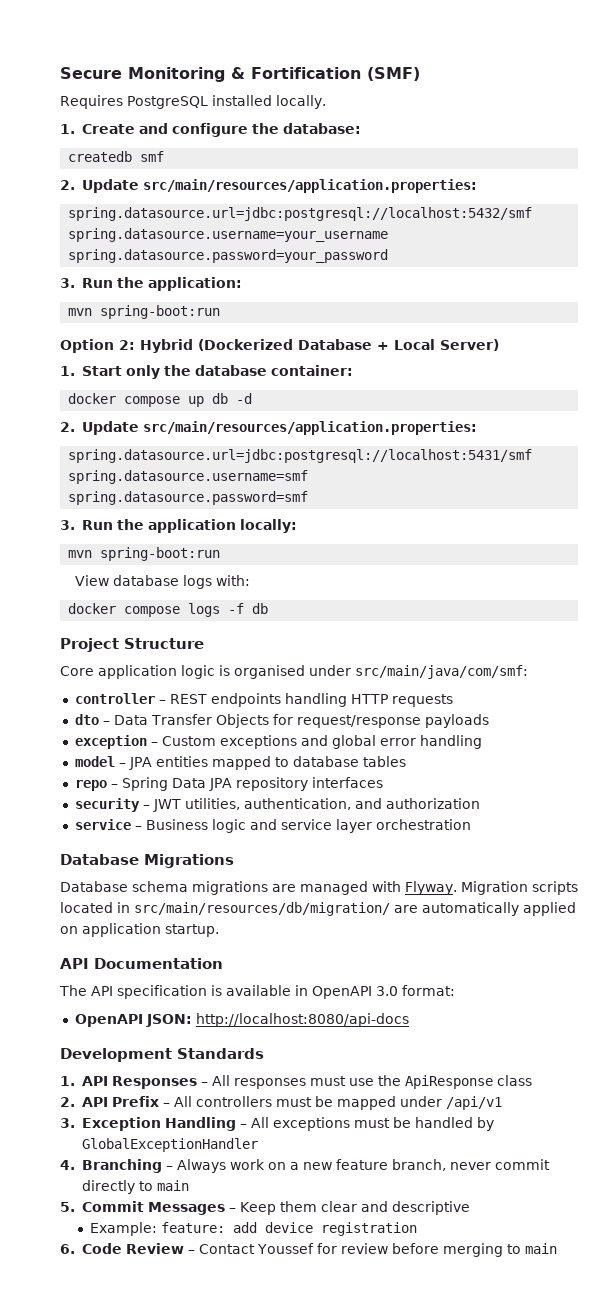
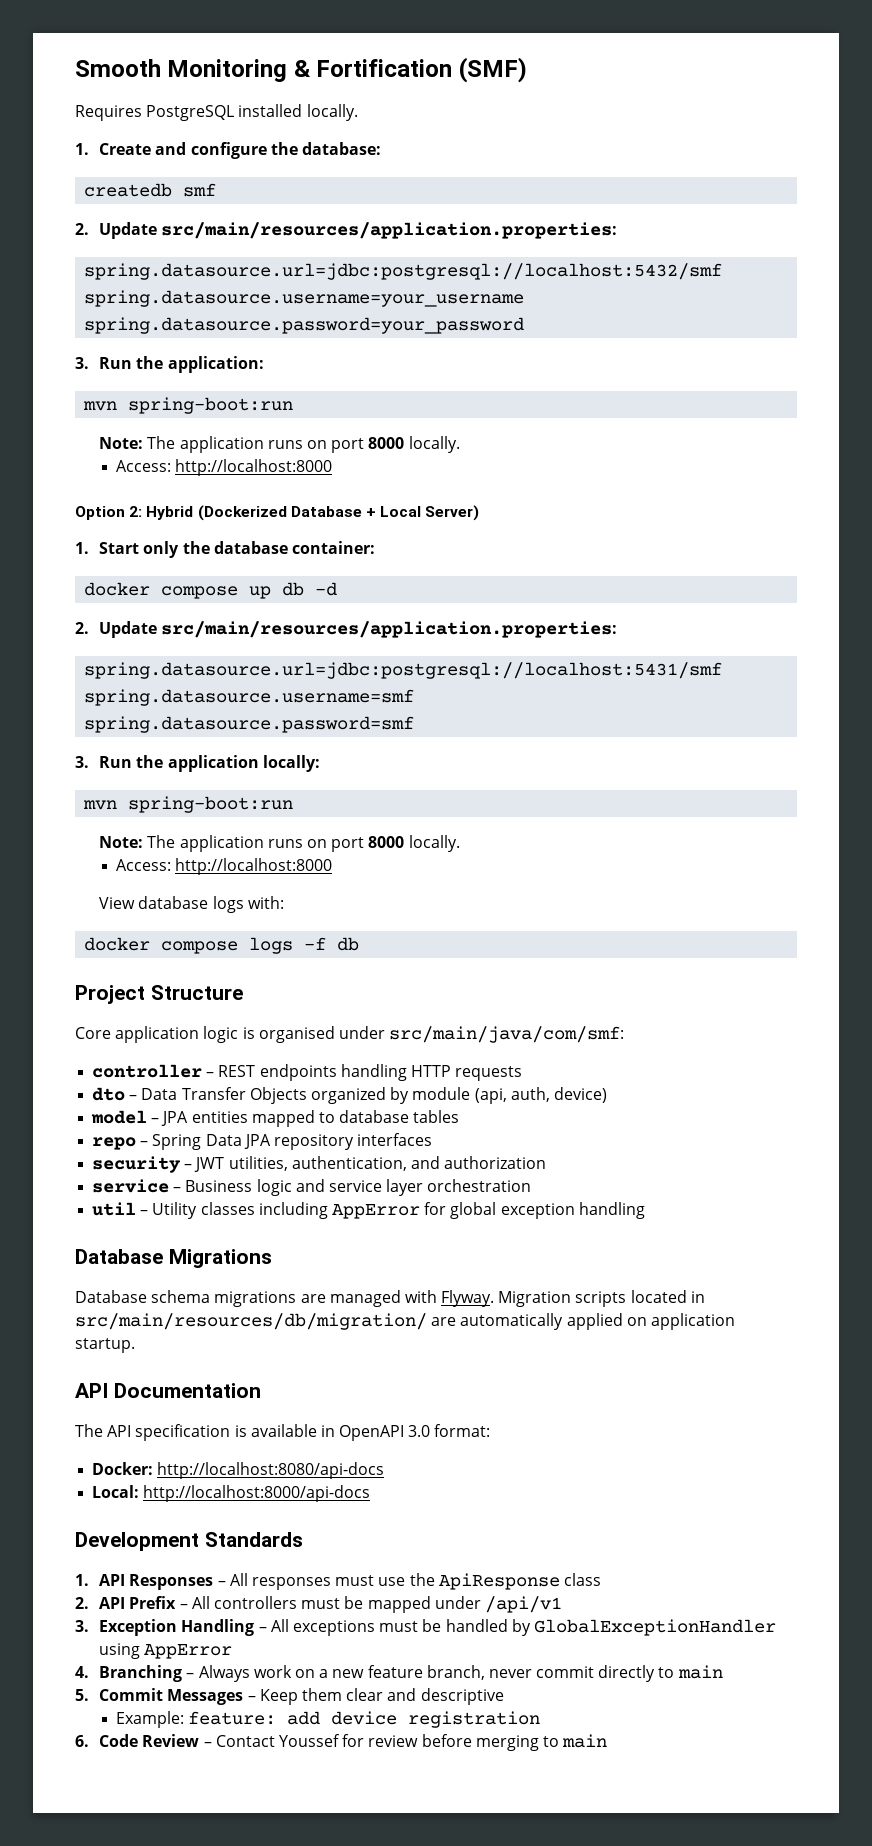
- Secure Monitoring & Fortification (SMF)
+ Smooth Monitoring & Fortification (SMF)
  3. Run the application:
  mvn spring-boot:run
+ Note: The application runs on port 8000 locally.
+ Access: http://localhost:8000
  3. Run the application locally:
  mvn spring-boot:run
+ Note: The application runs on port 8000 locally.
+ Access: http://localhost:8000
- dto – Data Transfer Objects for request/response payloads
- exception – Custom exceptions and global error handling
+ dto – Data Transfer Objects organized by module (api, auth, device)
+ util – Utility classes including AppError for global exception handling
- OpenAPI JSON: http://localhost:8080/api-docs
+ Docker: http://localhost:8080/api-docs
+ Local: http://localhost:8000/api-docs
- 3. Exception Handling – All exceptions must be handled by GlobalExceptionHandler
+ 3. Exception Handling – All exceptions must be handled by GlobalExceptionHandler using AppError

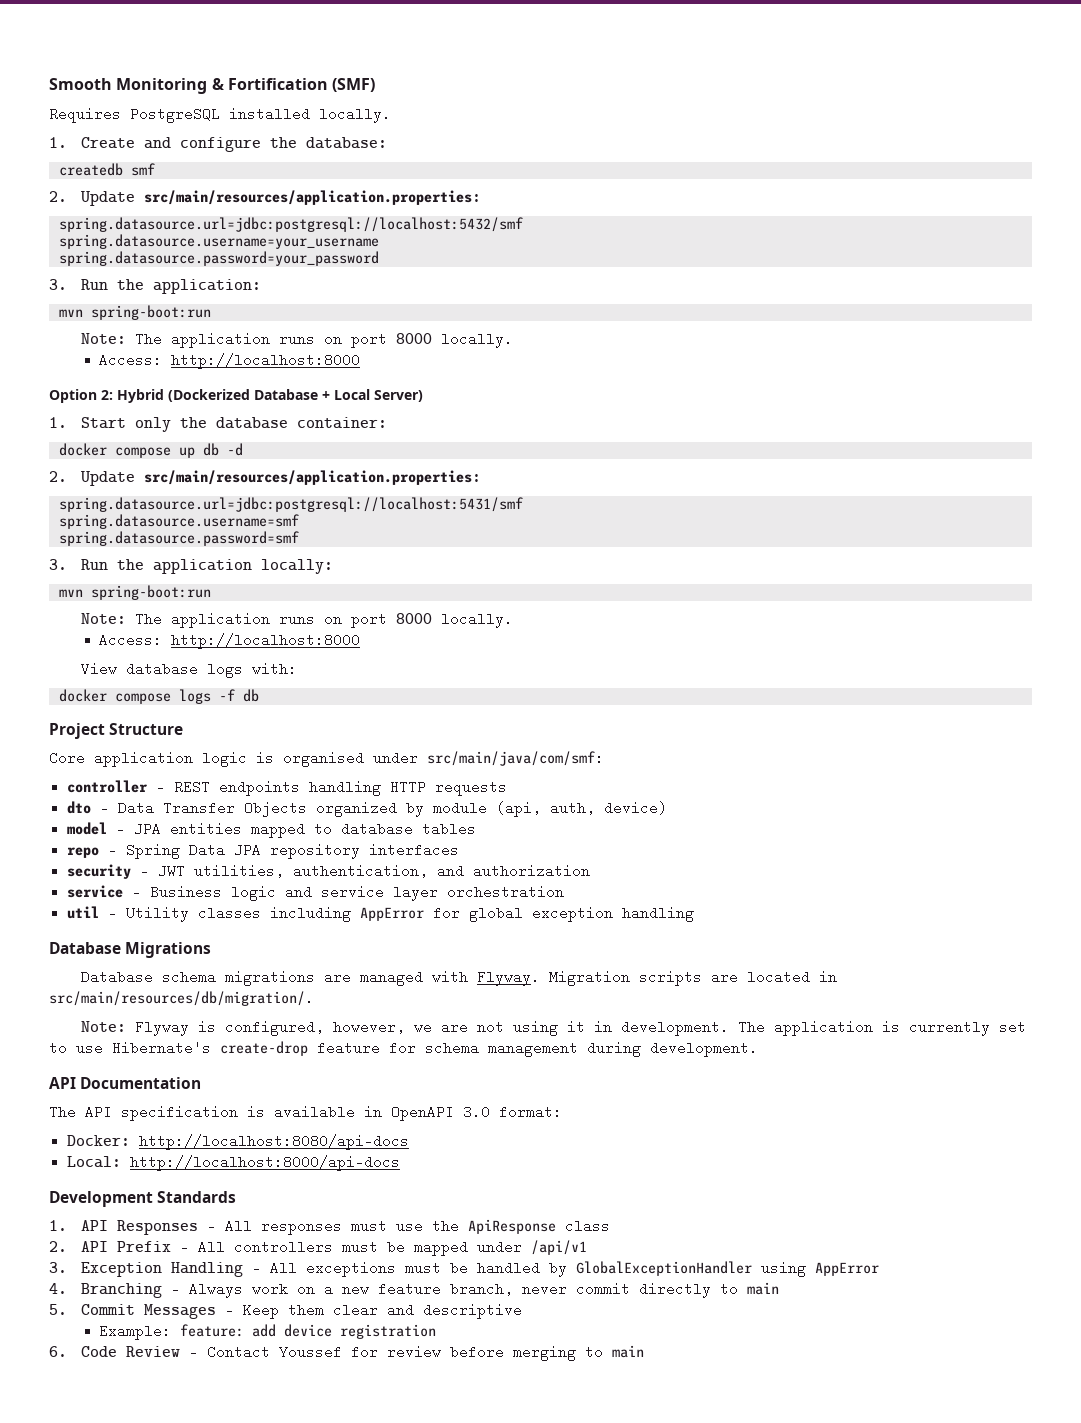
- Migration scripts located in src/main/resources/db/migration/ are automatically applied on application startup.
+ Migration scripts are located in src/main/resources/db/migration/.
+ Note: Flyway is configured, however, we are not using it in development. The application is currently set to use Hibernate's create-drop feature for schema management during development.

